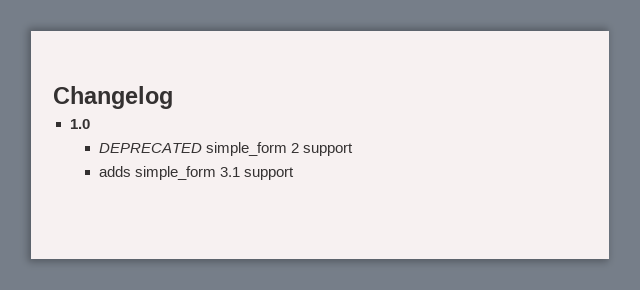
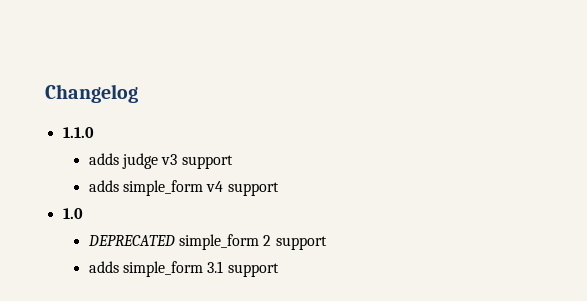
+ 1.1.0
+ adds judge v3 support
+ adds simple_form v4 support

